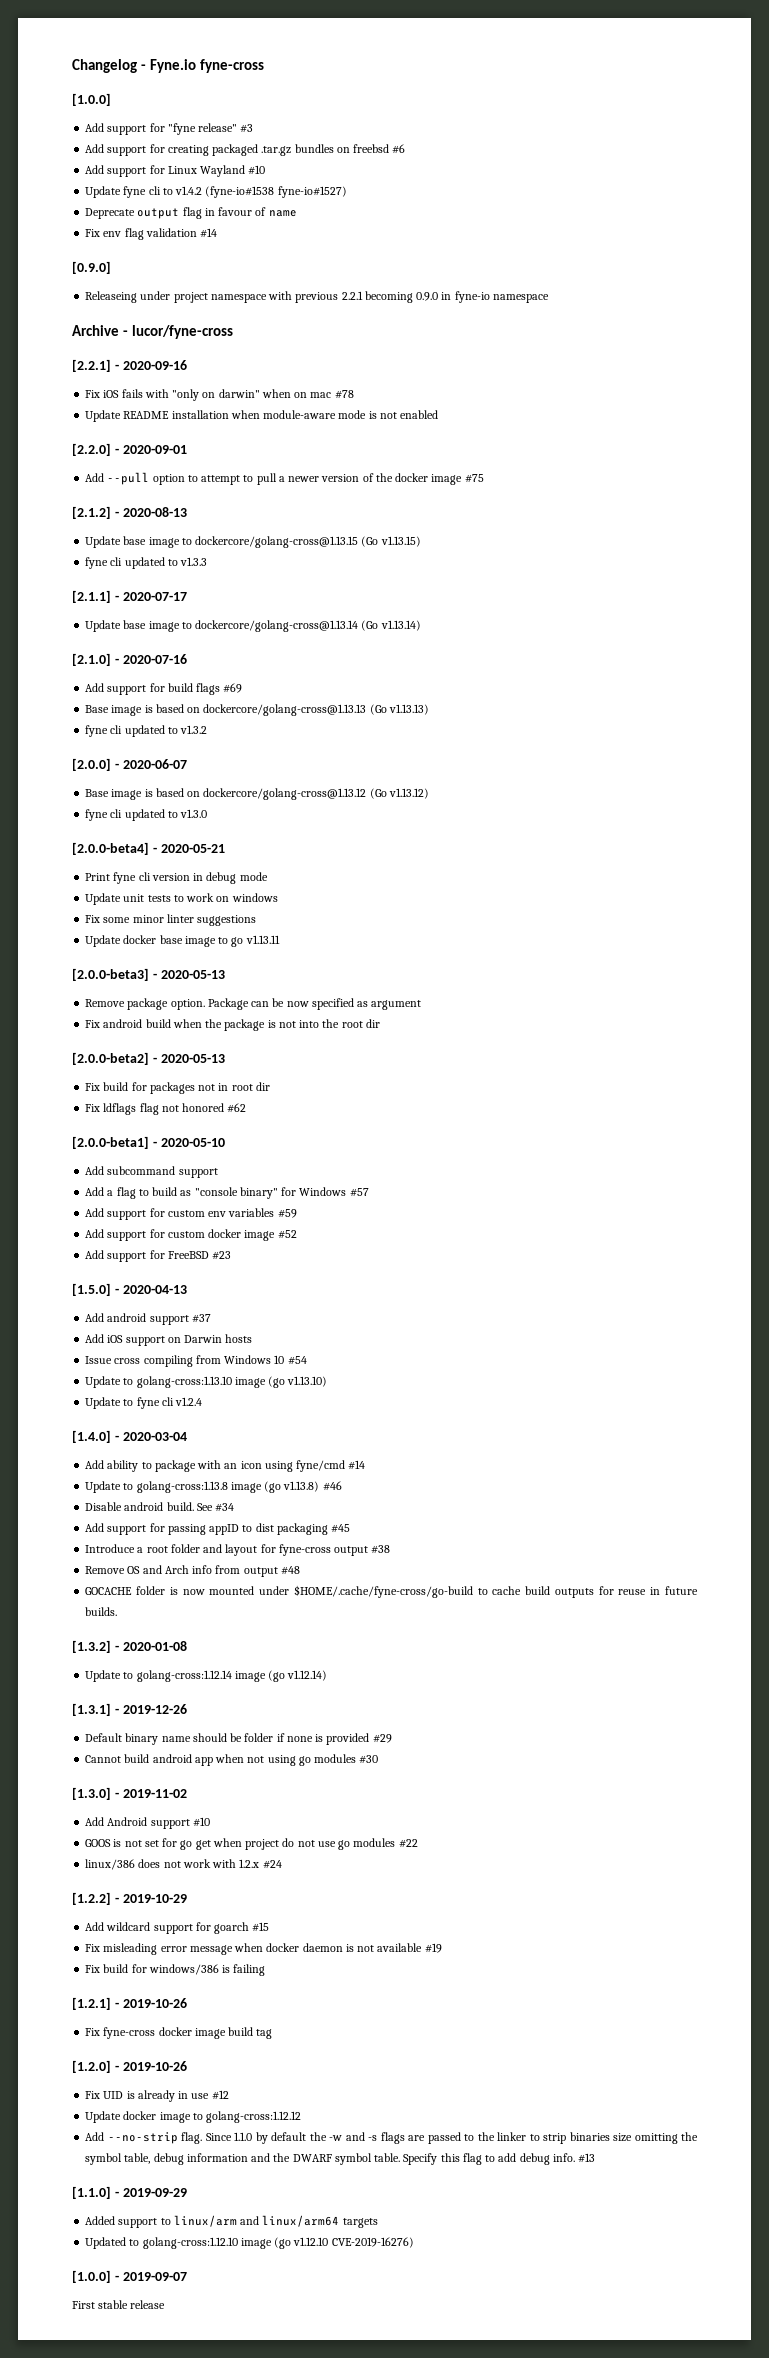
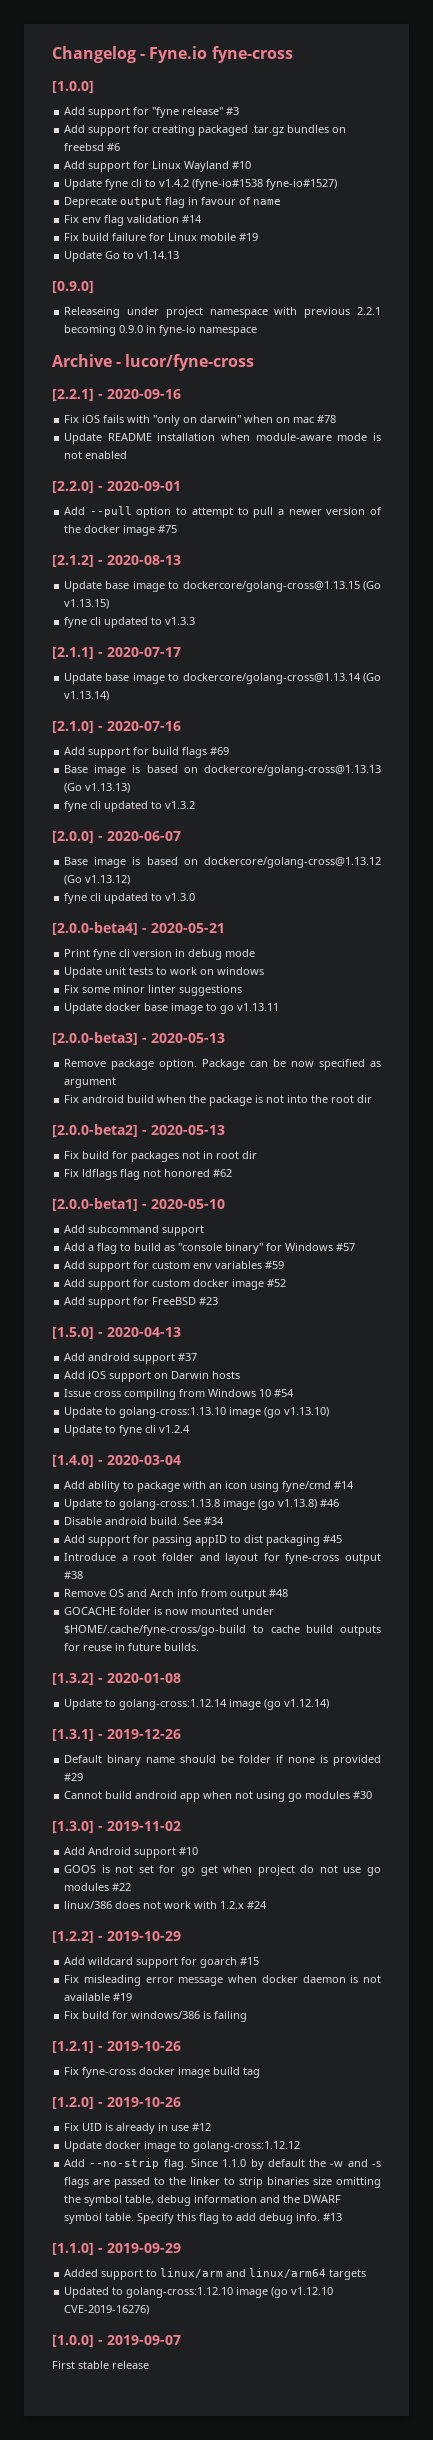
+ Fix build failure for Linux mobile #19
+ Update Go to v1.14.13

